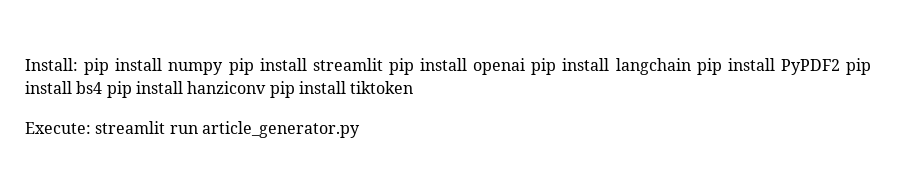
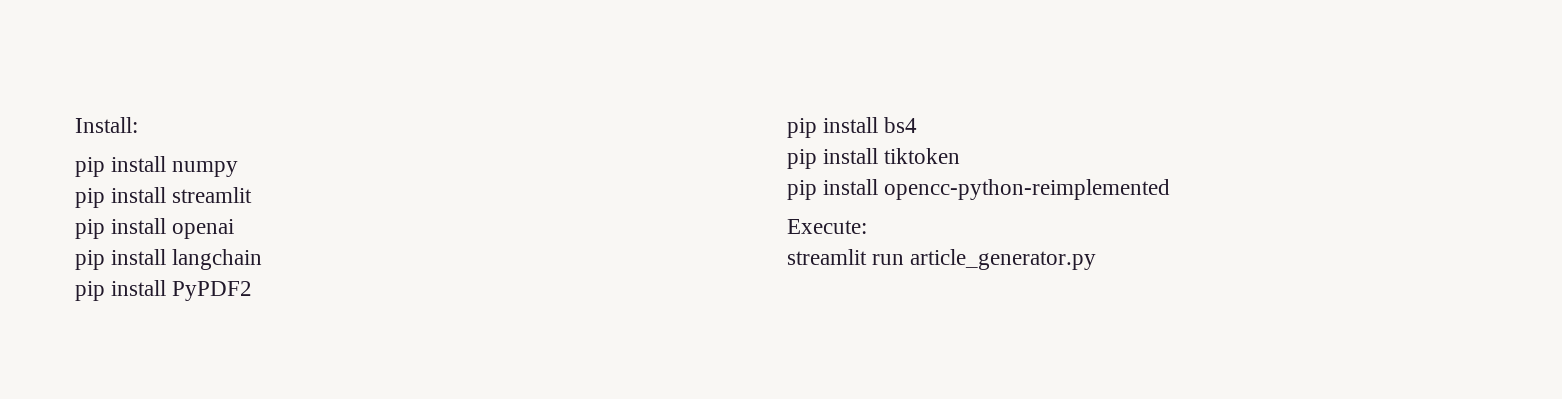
- Install: pip install numpy pip install streamlit pip install openai pip install langchain pip install PyPDF2 pip install bs4 pip install hanziconv pip install tiktoken
+ Install:
+ pip install numpy
+ pip install streamlit
+ pip install openai
+ pip install langchain
+ pip install PyPDF2
+ pip install bs4
+ pip install tiktoken
+ pip install opencc-python-reimplemented
- Execute: streamlit run article_generator.py
+ Execute:
+ streamlit run article_generator.py

